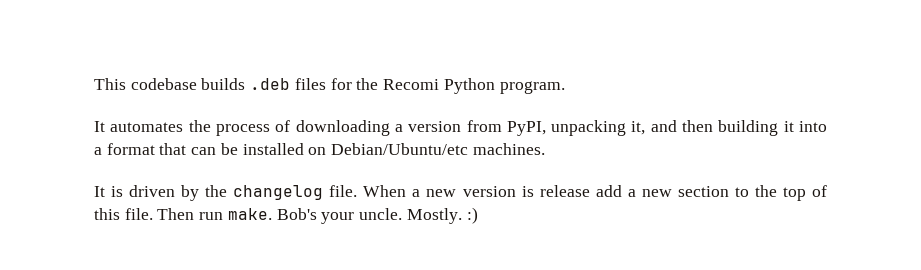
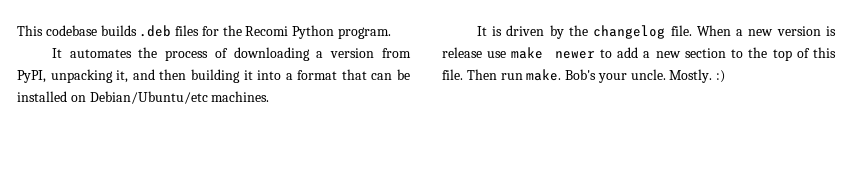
- When a new version is release add a new section to the top of this file.
+ When a new version is release use make newer to add a new section to the top of this file.

